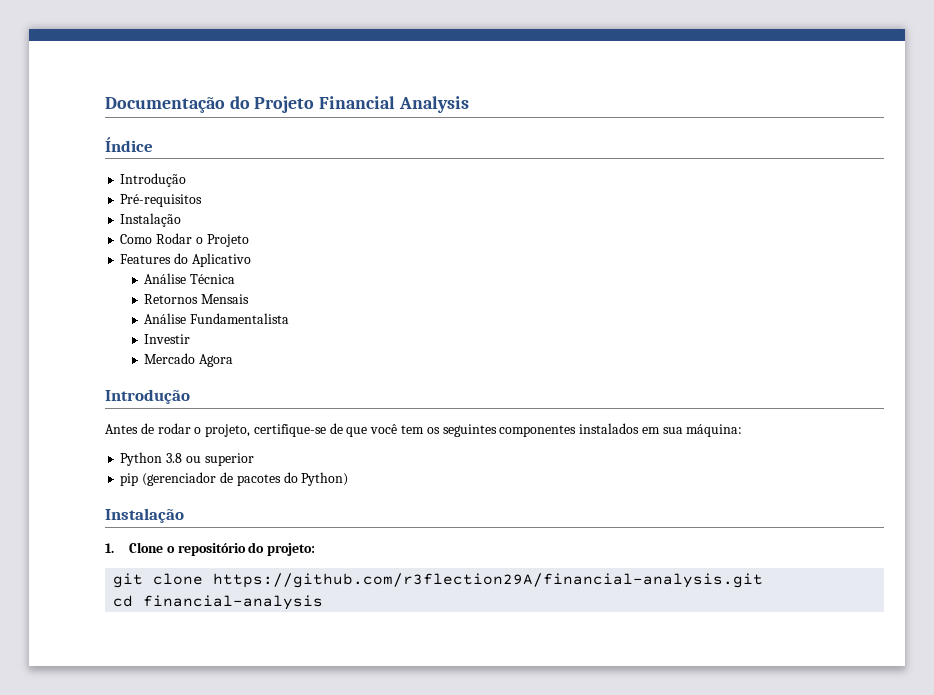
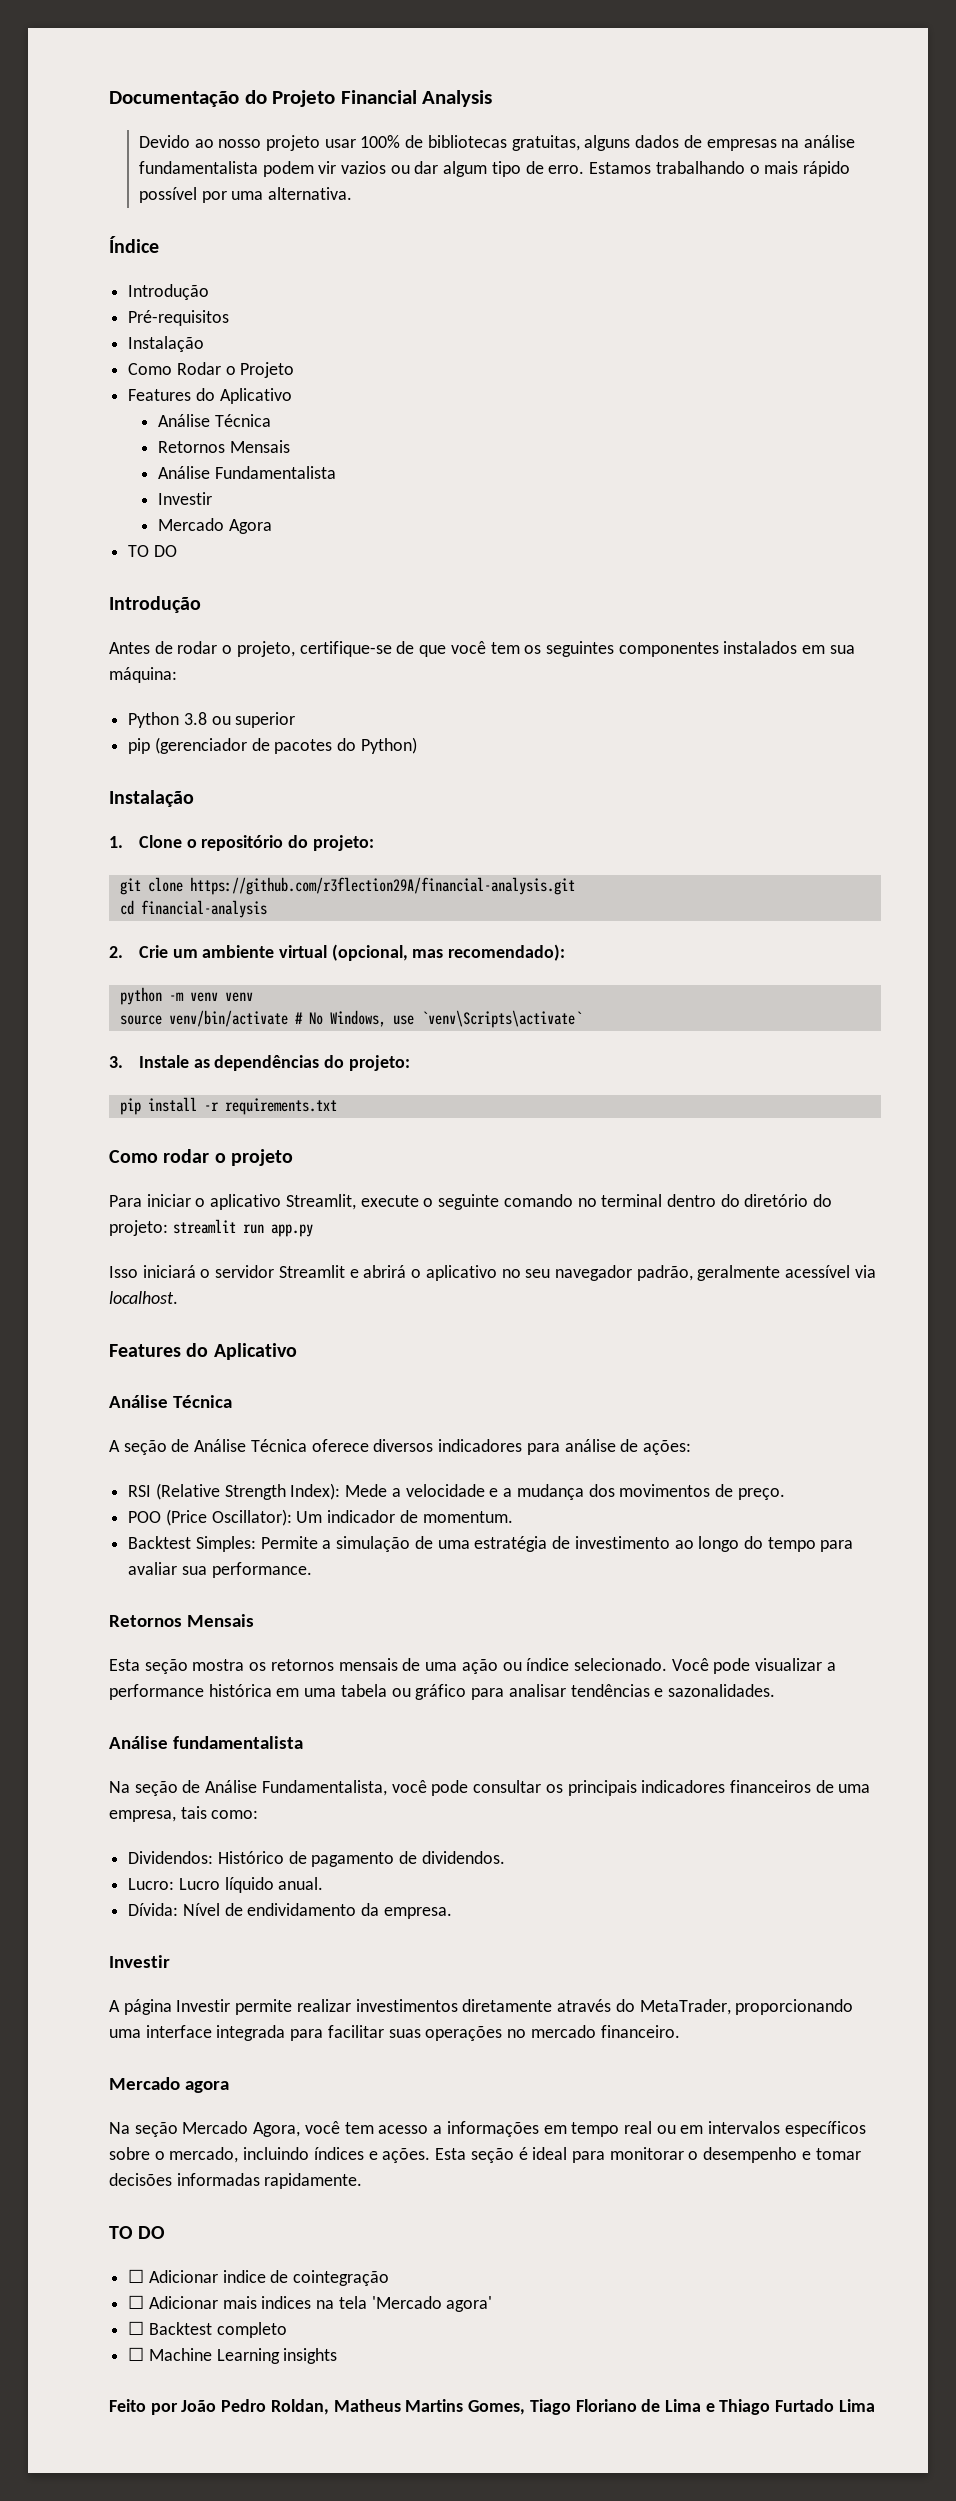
+ Devido ao nosso projeto usar 100% de bibliotecas gratuitas, alguns dados de empresas na análise fundamentalista podem vir vazios ou dar algum tipo de erro. Estamos trabalhando o mais rápido possível por uma alternativa.
  Mercado Agora
+ TO DO
+ 2. Crie um ambiente virtual (opcional, mas recomendado):
+ python -m venv venv
+ source venv/bin/activate # No Windows, use `venv\Scripts\activate`
+ 3. Instale as dependências do projeto:
+ pip install -r requirements.txt
+ Como rodar o projeto
+ Para iniciar o aplicativo Streamlit, execute o seguinte comando no terminal dentro do diretório do projeto: streamlit run app.py
+ Isso iniciará o servidor Streamlit e abrirá o aplicativo no seu navegador padrão, geralmente acessível via localhost.
+ Features do Aplicativo
+ Análise Técnica
+ A seção de Análise Técnica oferece diversos indicadores para análise de ações:
+ RSI (Relative Strength Index): Mede a velocidade e a mudança dos movimentos de preço.
+ POO (Price Oscillator): Um indicador de momentum.
+ Backtest Simples: Permite a simulação de uma estratégia de investimento ao longo do tempo para avaliar sua performance.
+ Retornos Mensais
+ Esta seção mostra os retornos mensais de uma ação ou índice selecionado. Você pode visualizar a performance histórica em uma tabela ou gráfico para analisar tendências e sazonalidades.
+ Análise fundamentalista
+ Na seção de Análise Fundamentalista, você pode consultar os principais indicadores financeiros de uma empresa, tais como:
+ Dividendos: Histórico de pagamento de dividendos.
+ Lucro: Lucro líquido anual.
+ Dívida: Nível de endividamento da empresa.
+ Investir
+ A página Investir permite realizar investimentos diretamente através do MetaTrader, proporcionando uma interface integrada para facilitar suas operações no mercado financeiro.
+ Mercado agora
+ Na seção Mercado Agora, você tem acesso a informações em tempo real ou em intervalos específicos sobre o mercado, incluindo índices e ações. Esta seção é ideal para monitorar o desempenho e tomar decisões informadas rapidamente.
+ TO DO
+ ☐ Adicionar indice de cointegração
+ ☐ Adicionar mais indices na tela 'Mercado agora'
+ ☐ Backtest completo
+ ☐ Machine Learning insights
+ Feito por João Pedro Roldan, Matheus Martins Gomes, Tiago Floriano de Lima e Thiago Furtado Lima

